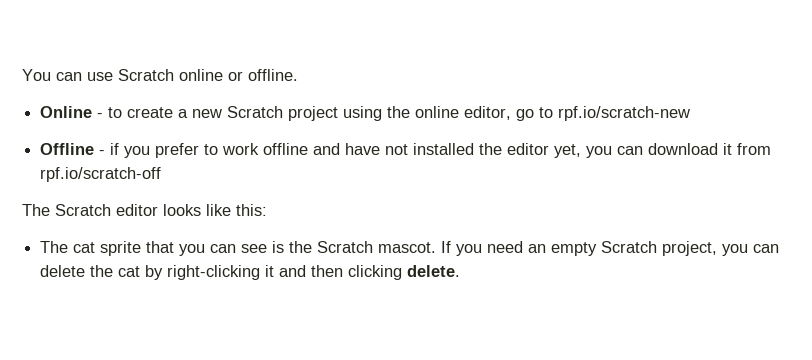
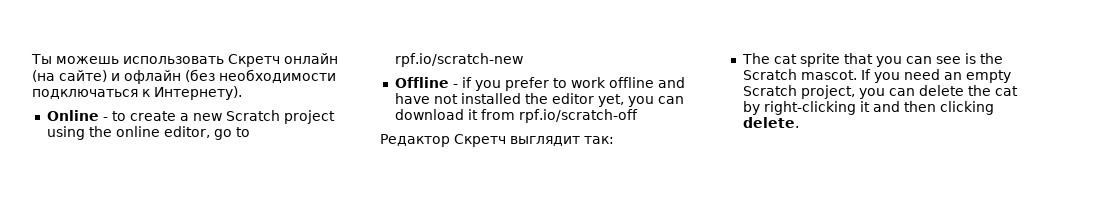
- You can use Scratch online or offline.
+ Ты можешь использовать Скретч онлайн (на сайте) и офлайн (без необходимости подключаться к Интернету).
- The Scratch editor looks like this:
+ Редактор Скретч выглядит так:

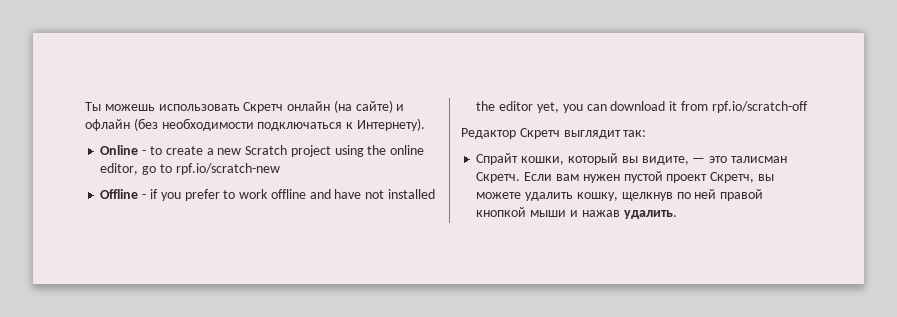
- The cat sprite that you can see is the Scratch mascot. If you need an empty Scratch project, you can delete the cat by right-clicking it and then clicking delete.
+ Cпрайт кошки, который вы видите, — это талисман Скретч. Если вам нужен пустой проект Скретч, вы можете удалить кошку, щелкнув по ней правой кнопкой мыши и нажав удалить.

